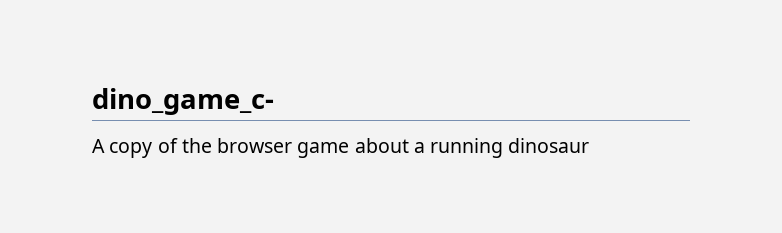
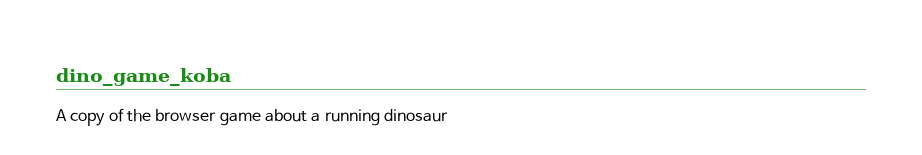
- dino_game_c-
+ dino_game_koba

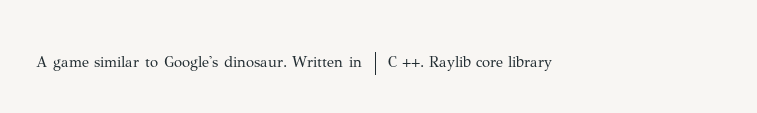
- dino_game_koba
- A copy of the browser game about a running dinosaur
+ A game similar to Google's dinosaur. Written in C ++. Raylib core library

